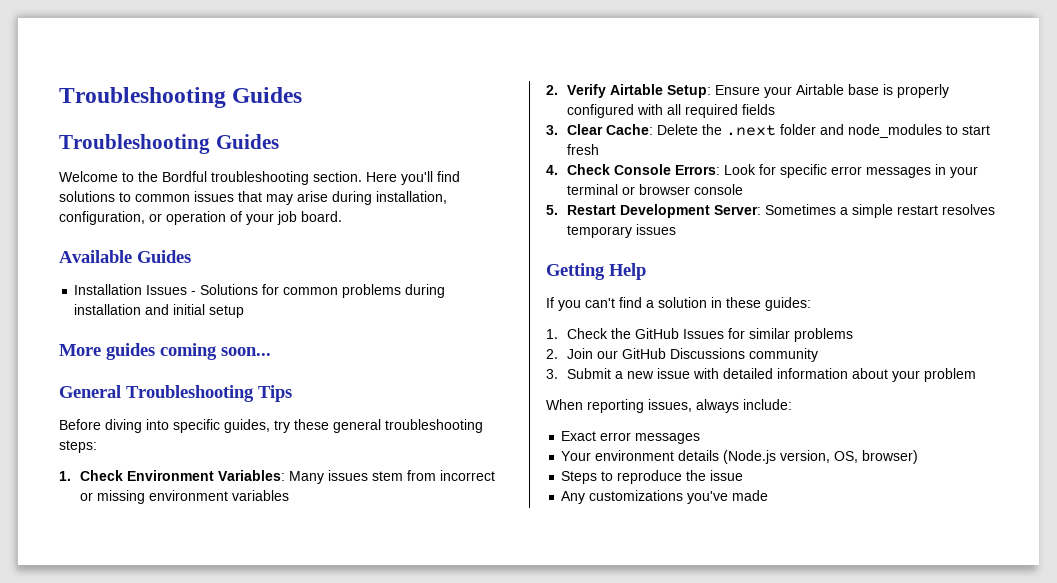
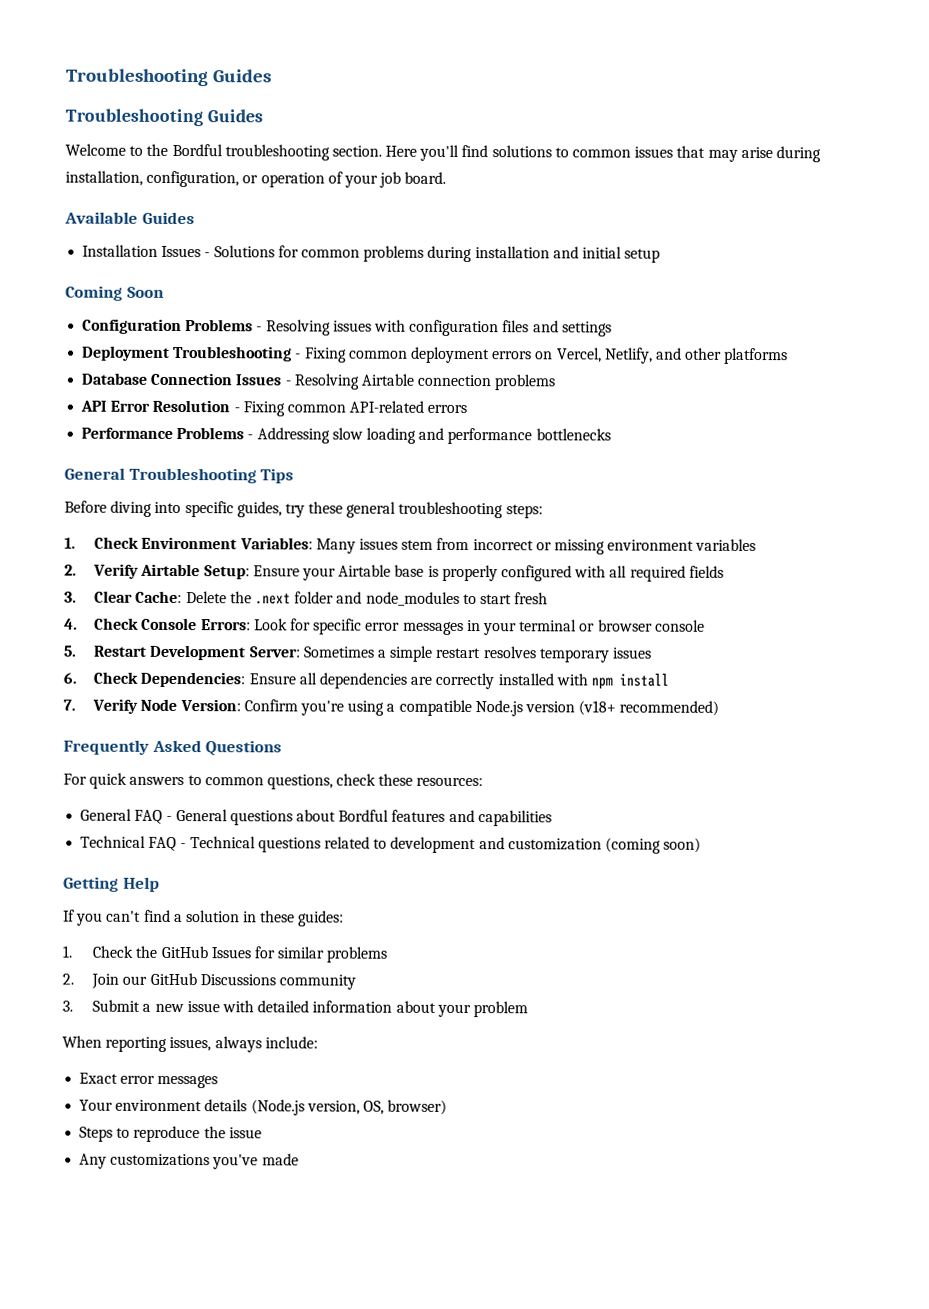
- More guides coming soon...
+ Coming Soon
+ Configuration Problems - Resolving issues with configuration files and settings
+ Deployment Troubleshooting - Fixing common deployment errors on Vercel, Netlify, and other platforms
+ Database Connection Issues - Resolving Airtable connection problems
+ API Error Resolution - Fixing common API-related errors
+ Performance Problems - Addressing slow loading and performance bottlenecks
+ 6. Check Dependencies: Ensure all dependencies are correctly installed with npm install
+ 7. Verify Node Version: Confirm you're using a compatible Node.js version (v18+ recommended)
+ Frequently Asked Questions
+ For quick answers to common questions, check these resources:
+ General FAQ - General questions about Bordful features and capabilities
+ Technical FAQ - Technical questions related to development and customization (coming soon)

